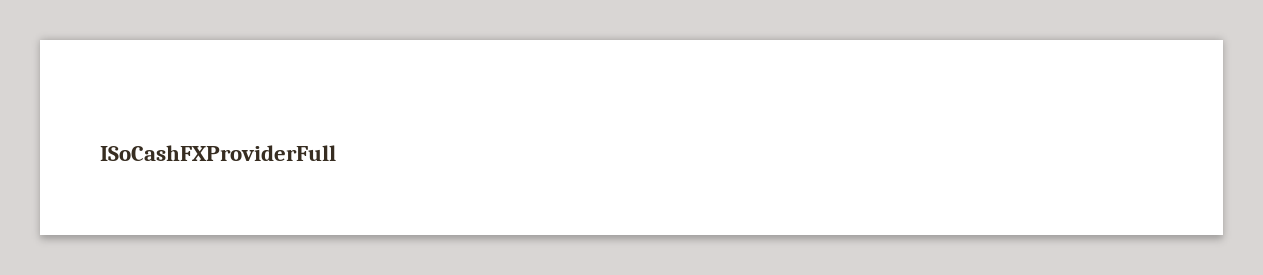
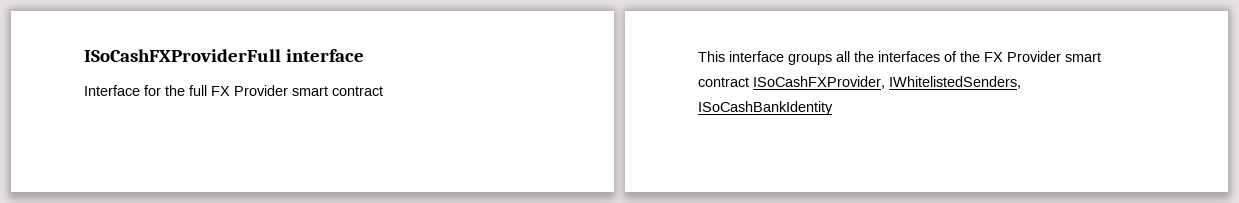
- ISoCashFXProviderFull
+ ISoCashFXProviderFull interface
+ Interface for the full FX Provider smart contract
+ This interface groups all the interfaces of the FX Provider smart contract ISoCashFXProvider, IWhitelistedSenders, ISoCashBankIdentity

